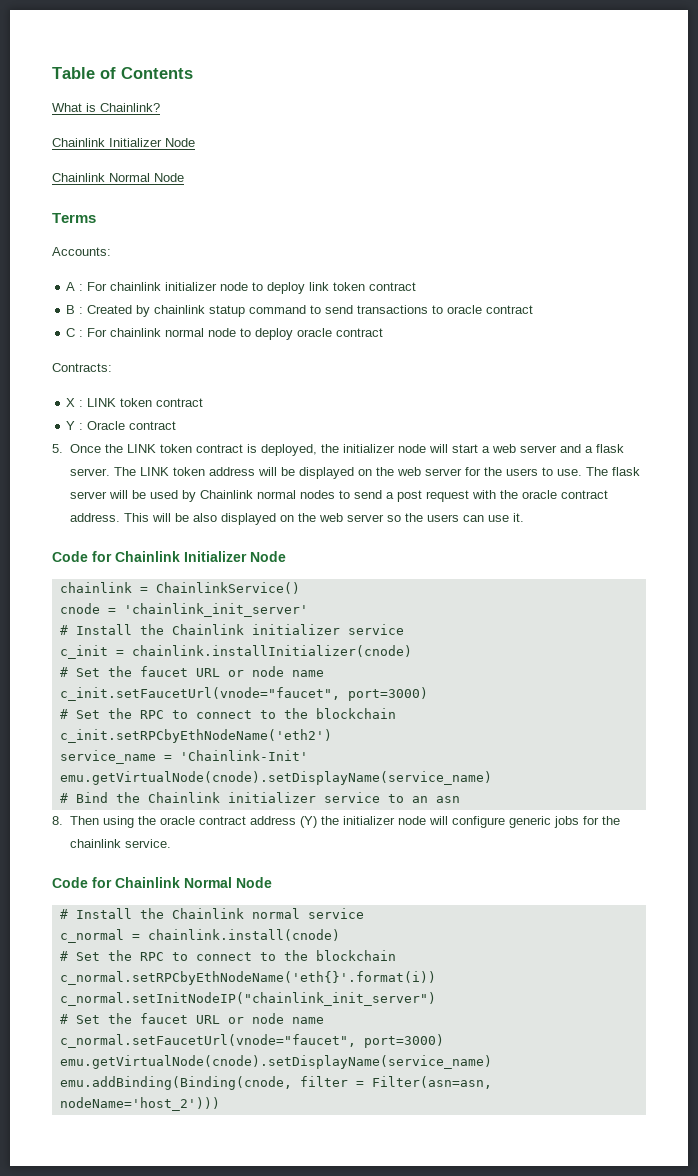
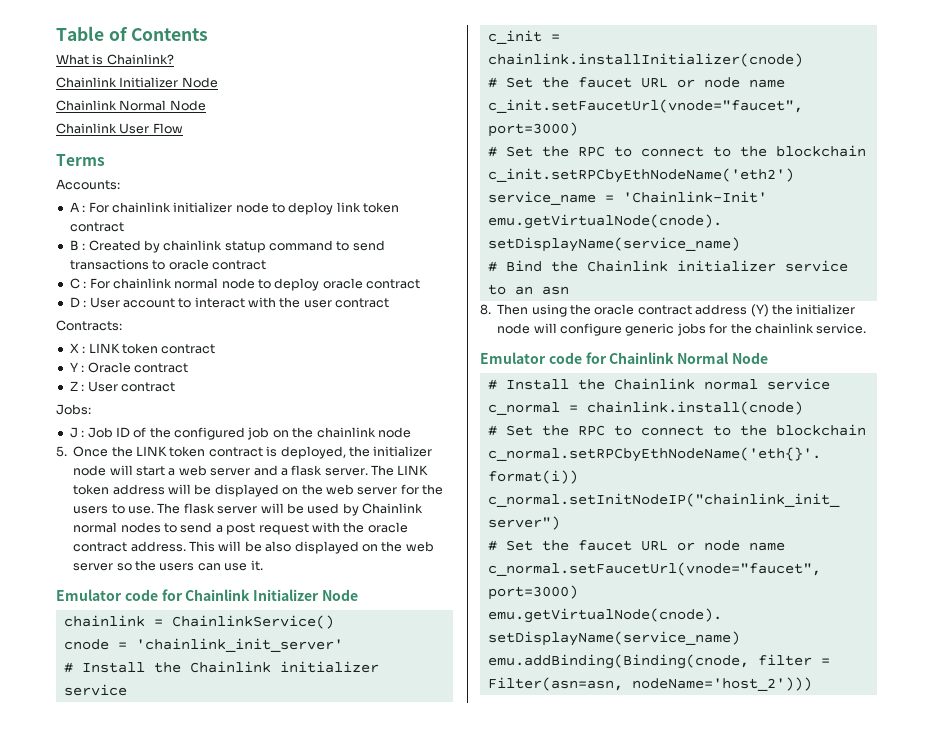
+ Chainlink User Flow
+ D : User account to interact with the user contract
+ Z : User contract
+ Jobs:
+ J : Job ID of the configured job on the chainlink node
- Code for Chainlink Initializer Node
+ Emulator code for Chainlink Initializer Node
- Code for Chainlink Normal Node
+ Emulator code for Chainlink Normal Node

